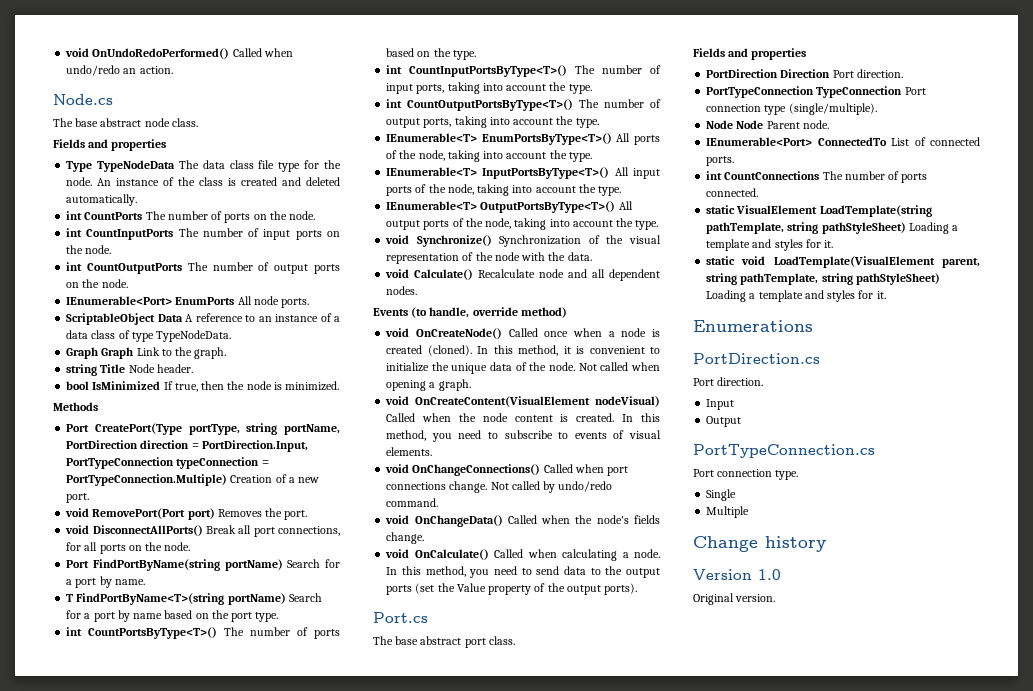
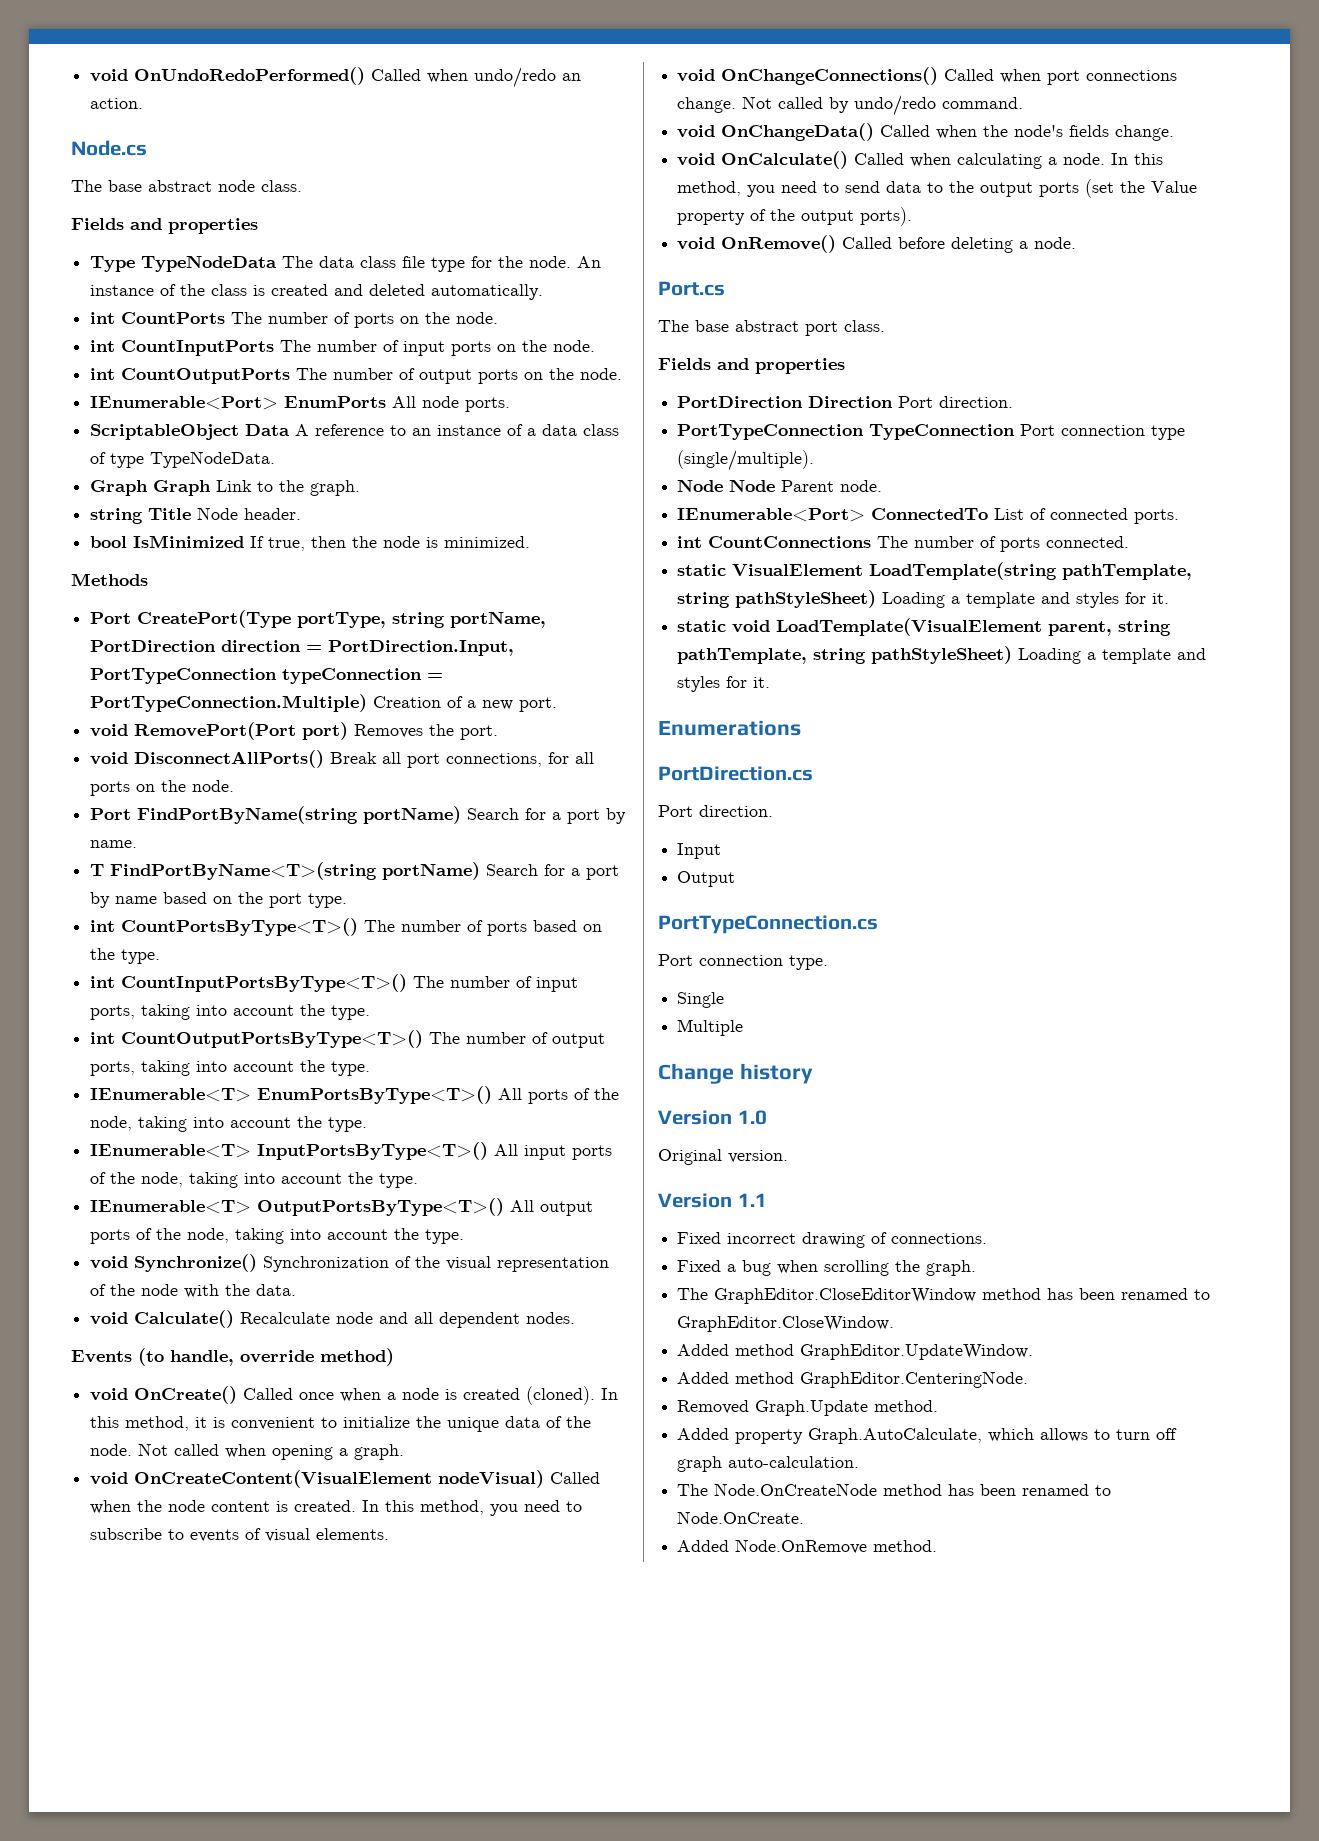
- void OnCreateNode() Called once when a node is created (cloned).
+ void OnCreate() Called once when a node is created (cloned).
+ void OnRemove() Called before deleting a node.
+ Version 1.1
+ Fixed incorrect drawing of connections.
+ Fixed a bug when scrolling the graph.
+ The GraphEditor.CloseEditorWindow method has been renamed to GraphEditor.CloseWindow.
+ Added method GraphEditor.UpdateWindow.
+ Added method GraphEditor.CenteringNode.
+ Removed Graph.Update method.
+ Added property Graph.AutoCalculate, which allows to turn off graph auto-calculation.
+ The Node.OnCreateNode method has been renamed to Node.OnCreate.
+ Added Node.OnRemove method.

